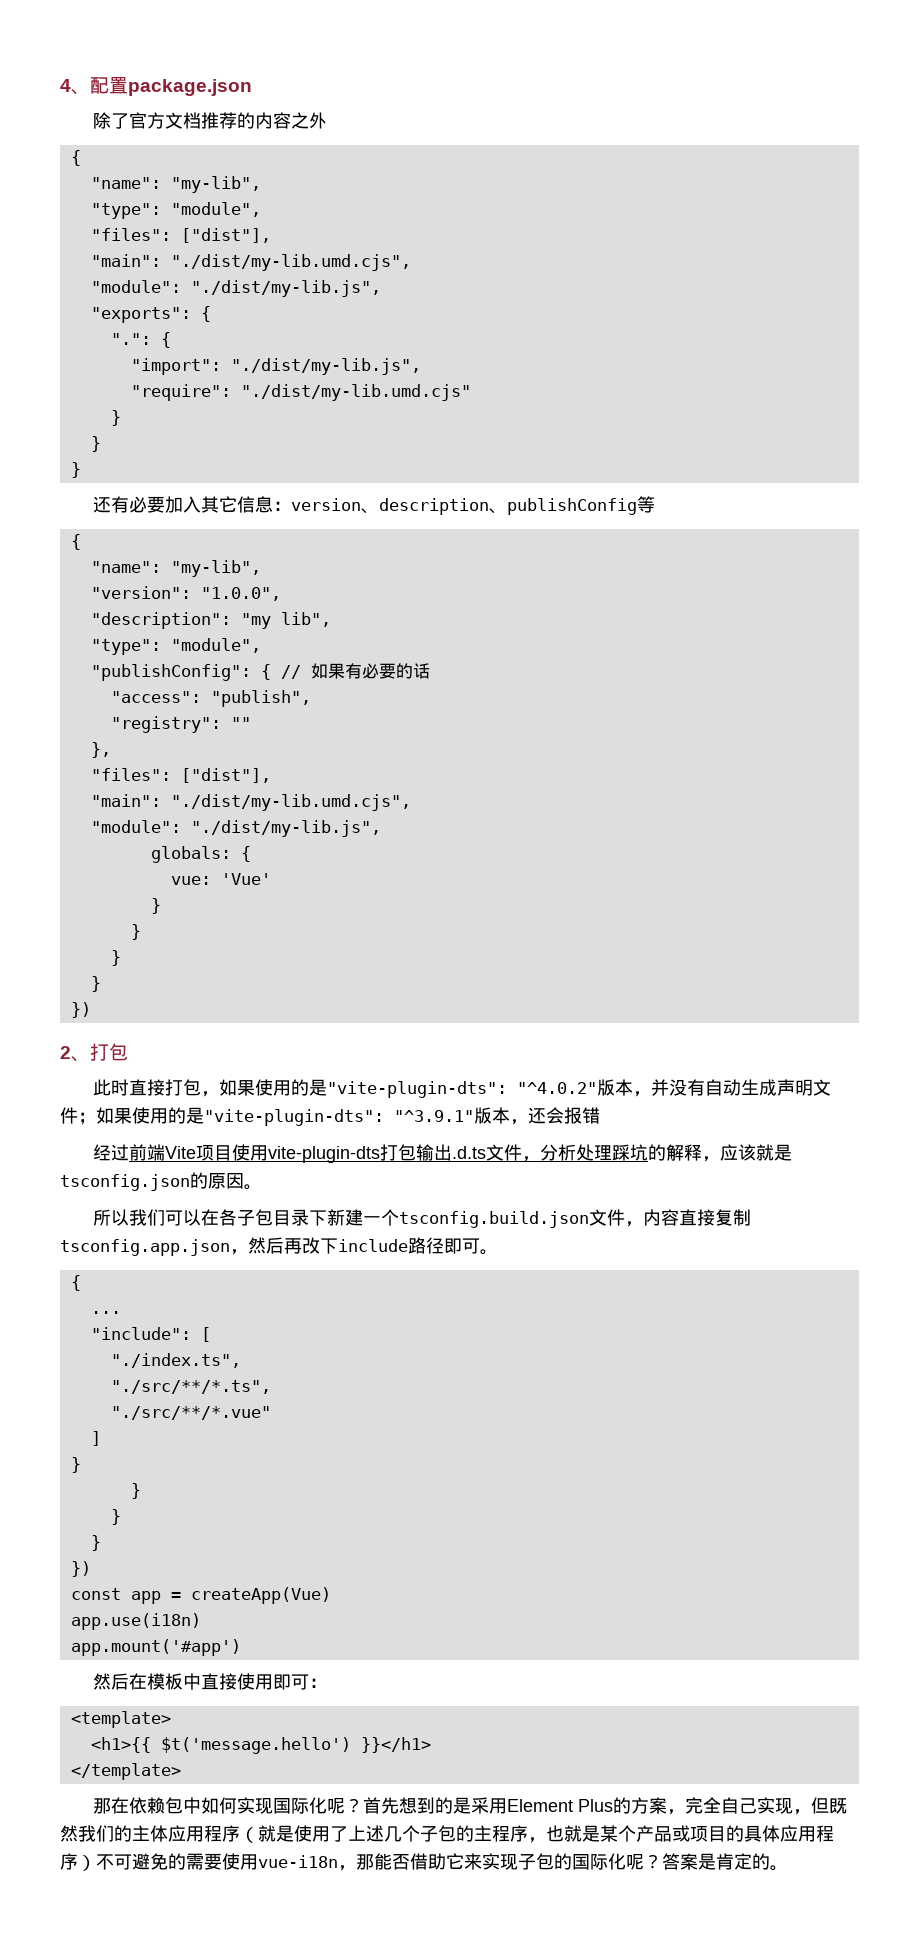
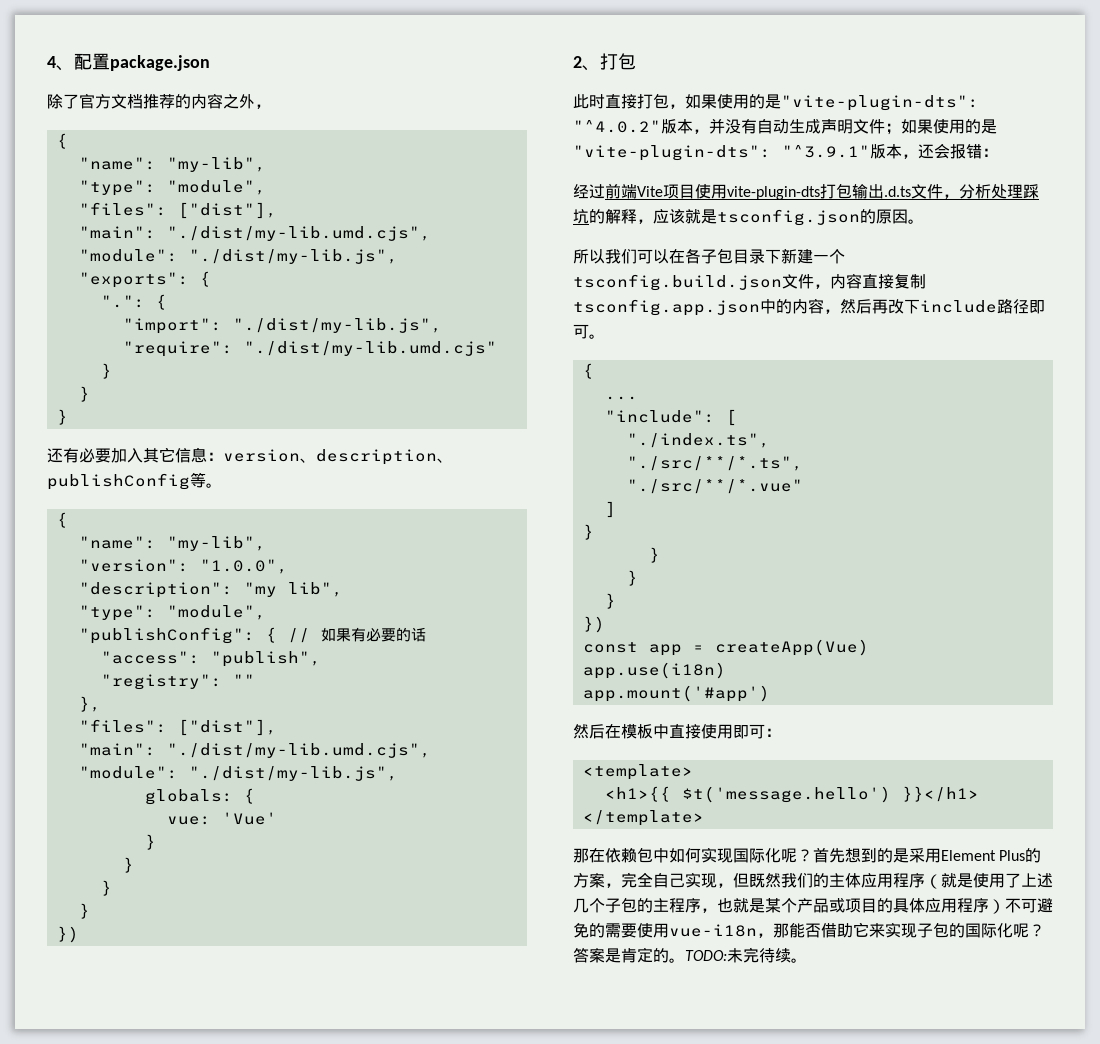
- 除了官方文档推荐的内容之外
+ 除了官方文档推荐的内容之外，
- 还有必要加入其它信息：version、description、publishConfig等
+ 还有必要加入其它信息：version、description、publishConfig等。
- 此时直接打包，如果使用的是"vite-plugin-dts": "^4.0.2"版本，并没有自动生成声明文件；如果使用的是"vite-plugin-dts": "^3.9.1"版本，还会报错
+ 此时直接打包，如果使用的是"vite-plugin-dts": "^4.0.2"版本，并没有自动生成声明文件；如果使用的是"vite-plugin-dts": "^3.9.1"版本，还会报错：
- 所以我们可以在各子包目录下新建一个tsconfig.build.json文件，内容直接复制tsconfig.app.json，然后再改下include路径即可。
+ 所以我们可以在各子包目录下新建一个tsconfig.build.json文件，内容直接复制tsconfig.app.json中的内容，然后再改下include路径即可。
+ TODO:未完待续。

